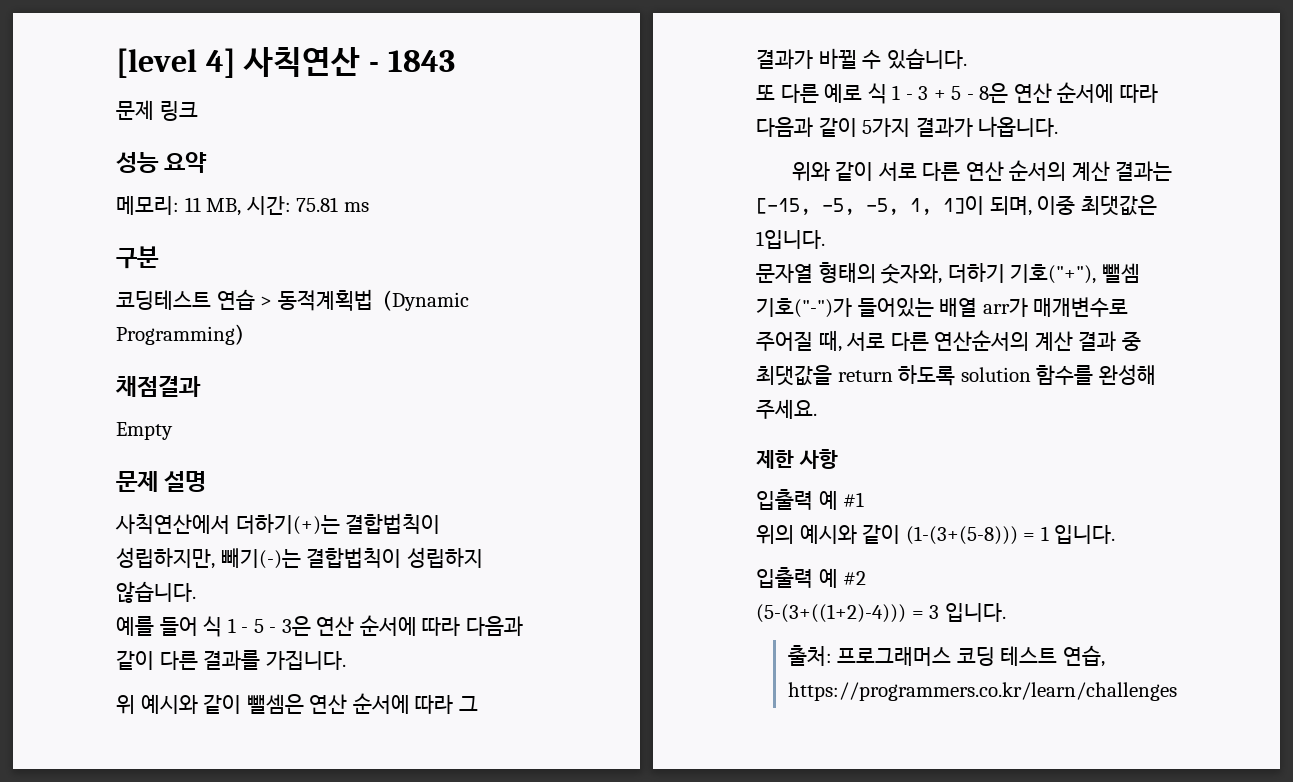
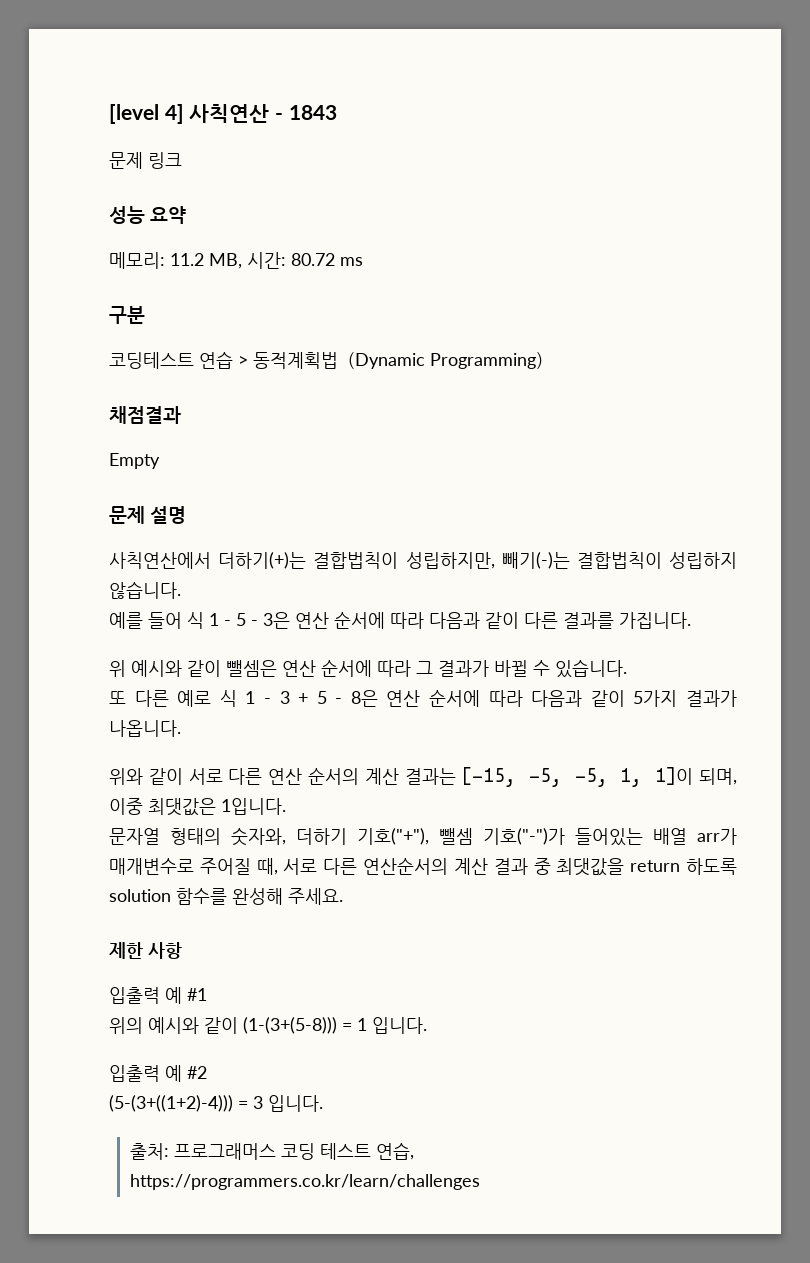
- 메모리: 11 MB, 시간: 75.81 ms
+ 메모리: 11.2 MB, 시간: 80.72 ms

